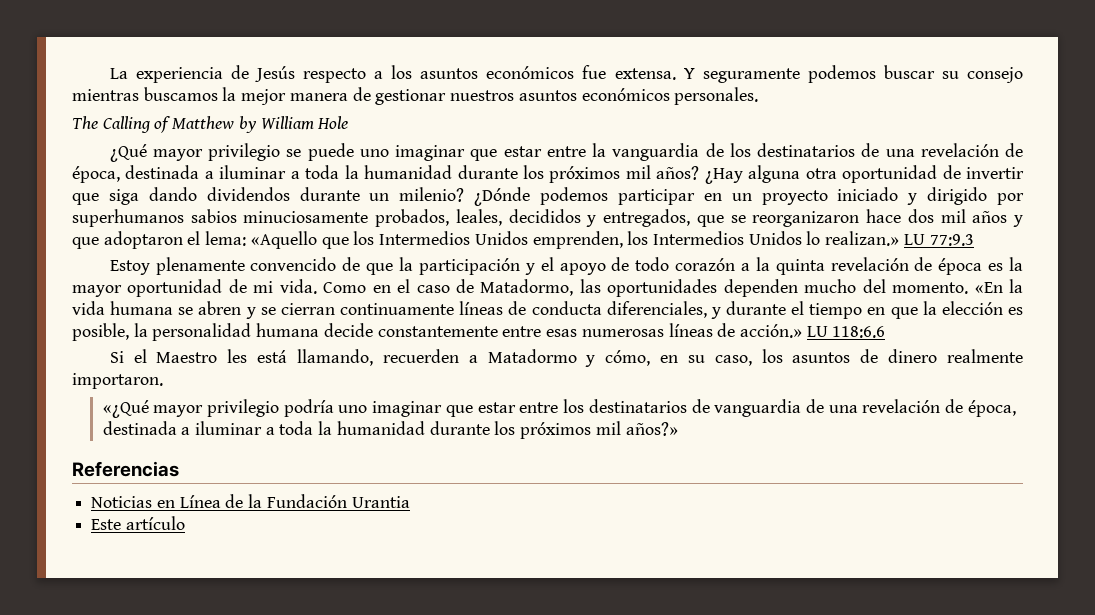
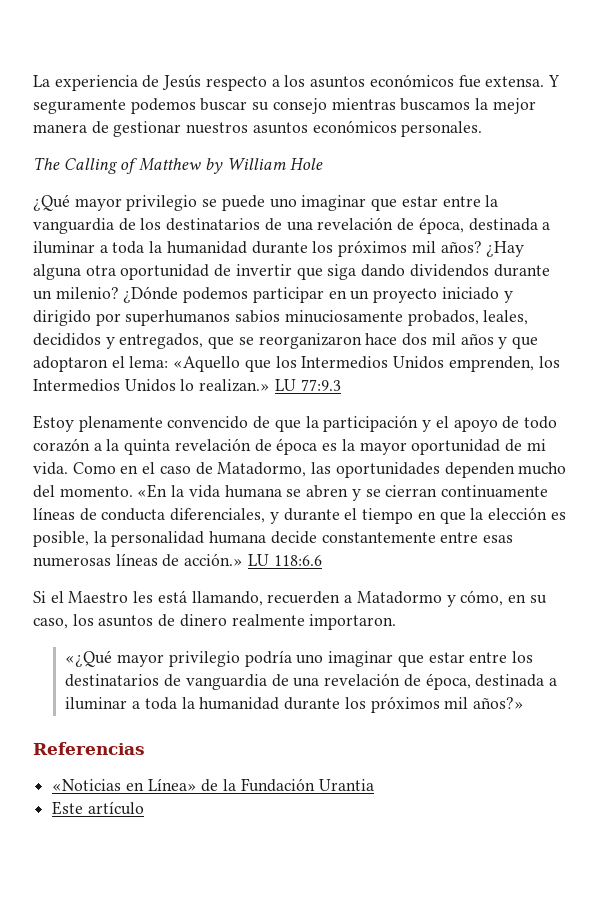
- Noticias en Línea de la Fundación Urantia
+ «Noticias en Línea» de la Fundación Urantia

